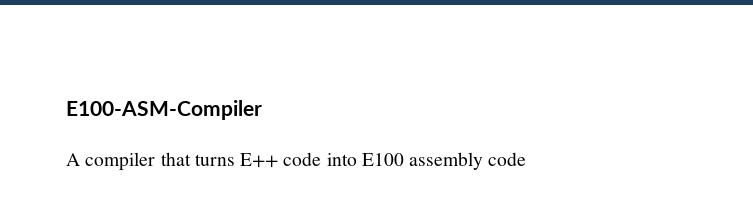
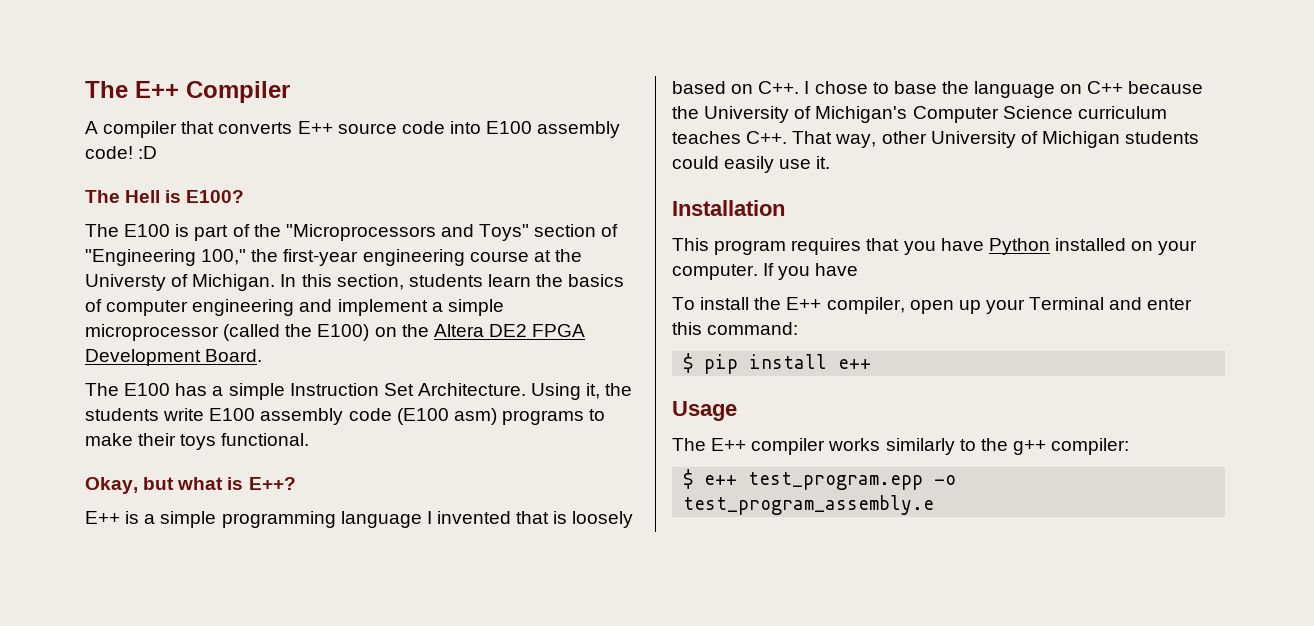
- E100-ASM-Compiler
+ The E++ Compiler
- A compiler that turns E++ code into E100 assembly code
+ A compiler that converts E++ source code into E100 assembly code! :D
+ The Hell is E100?
+ The E100 is part of the "Microprocessors and Toys" section of "Engineering 100," the first-year engineering course at the Universty of Michigan. In this section, students learn the basics of computer engineering and implement a simple microprocessor (called the E100) on the Altera DE2 FPGA Development Board.
+ The E100 has a simple Instruction Set Architecture. Using it, the students write E100 assembly code (E100 asm) programs to make their toys functional.
+ Okay, but what is E++?
+ E++ is a simple programming language I invented that is loosely based on C++. I chose to base the language on C++ because the University of Michigan's Computer Science curriculum teaches C++. That way, other University of Michigan students could easily use it.
+ Installation
+ This program requires that you have Python installed on your computer. If you have
+ To install the E++ compiler, open up your Terminal and enter this command:
+ $ pip install e++
+ Usage
+ The E++ compiler works similarly to the g++ compiler:
+ $ e++ test_program.epp -o test_program_assembly.e

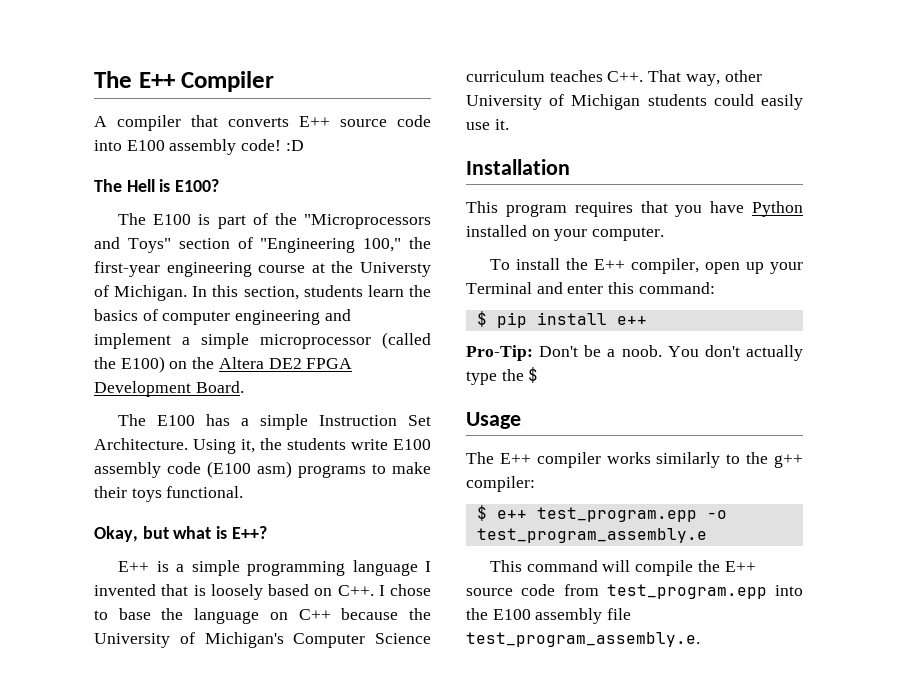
- If you have
+ Pro-Tip: Don't be a noob. You don't actually type the $
+ This command will compile the E++ source code from test_program.epp into the E100 assembly file test_program_assembly.e.

